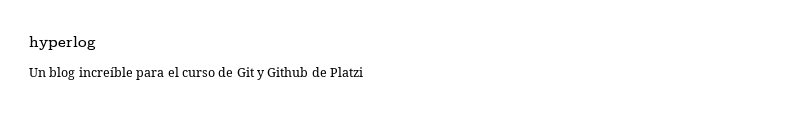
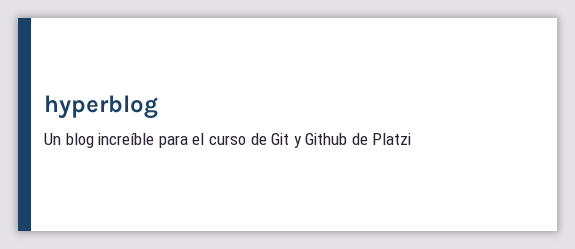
- hyperlog
+ hyperblog

